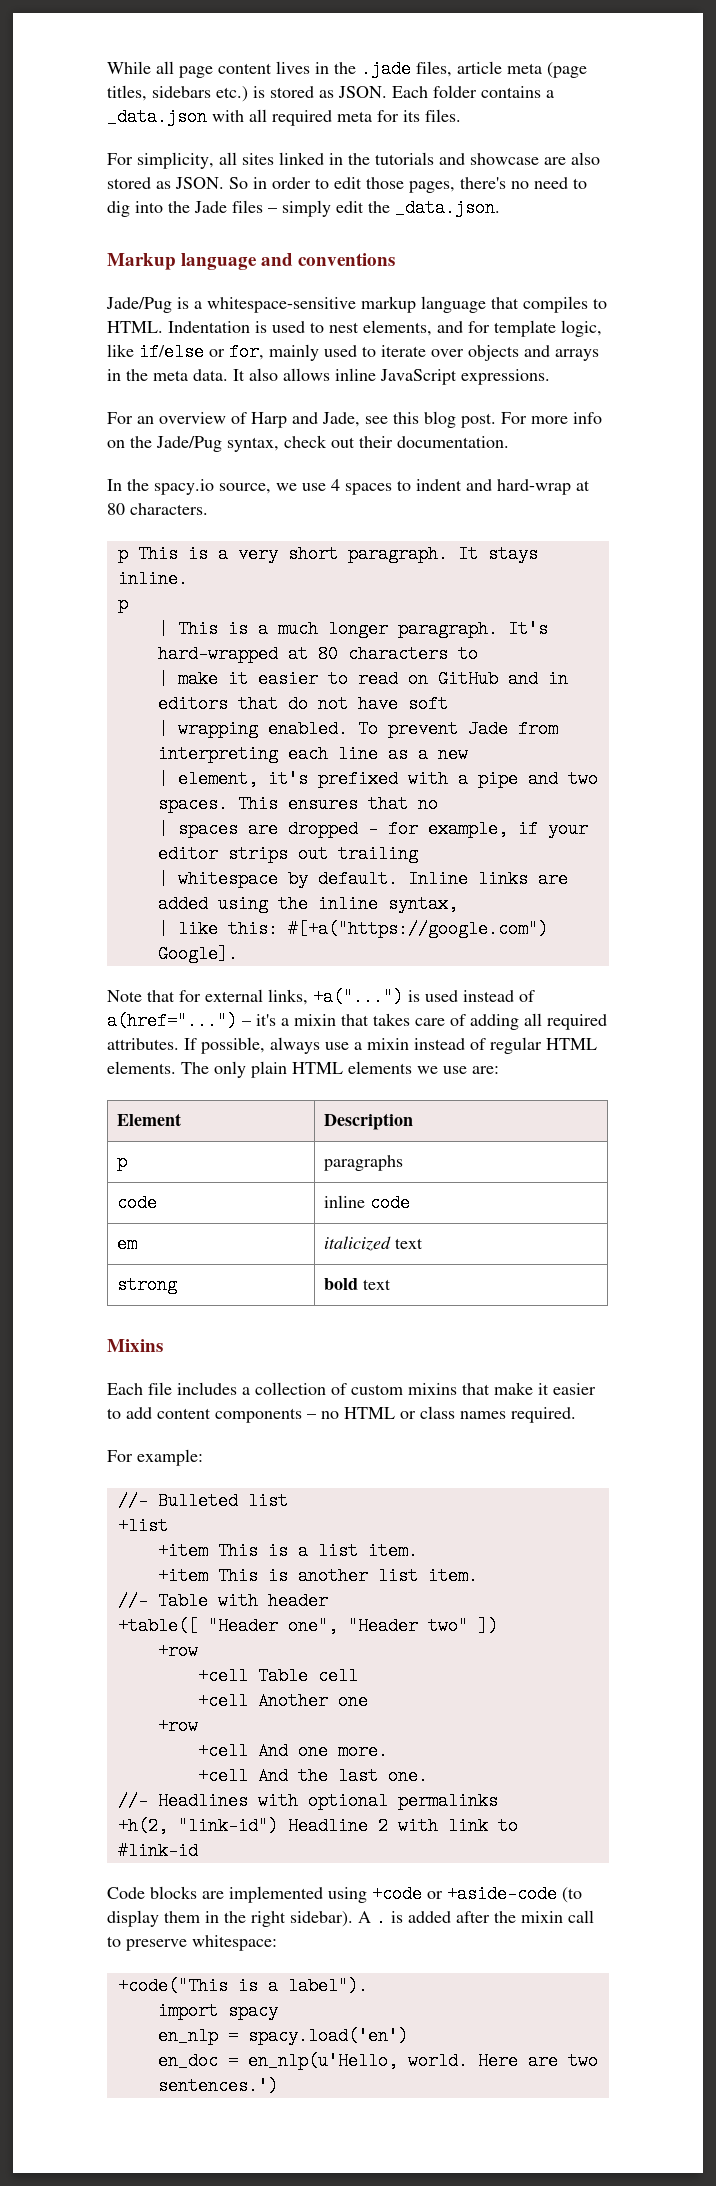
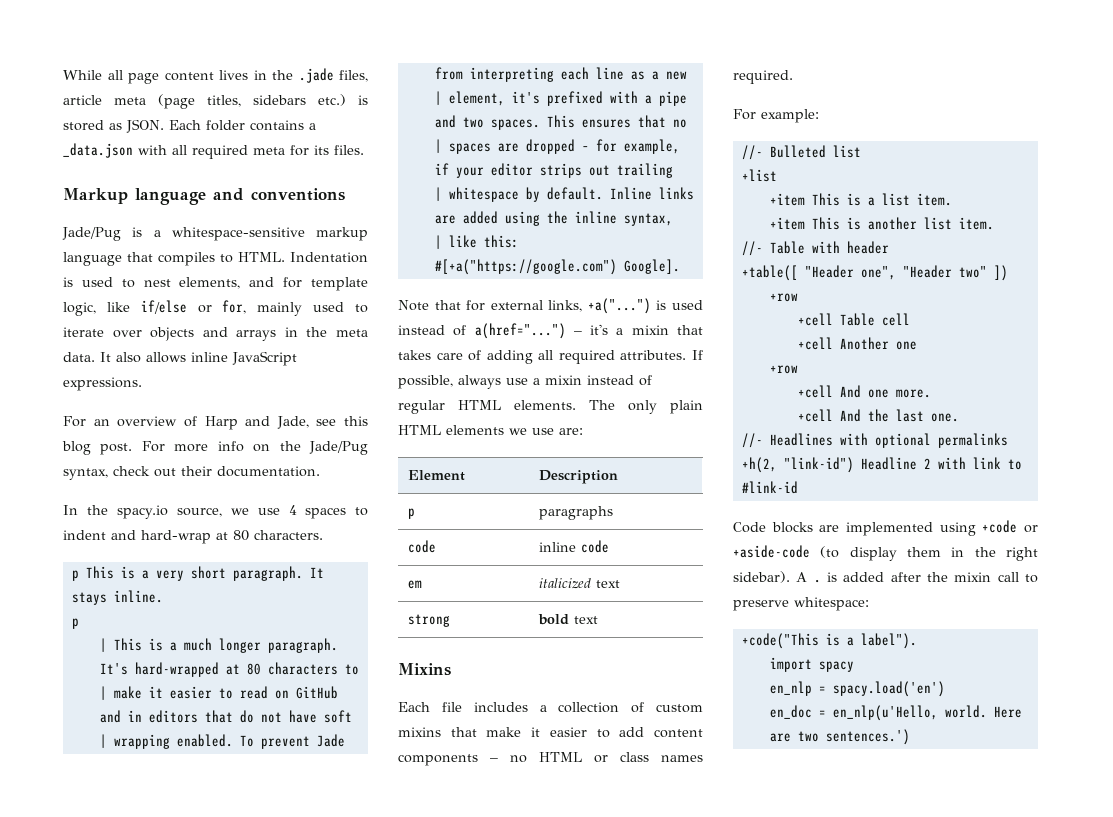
- For simplicity, all sites linked in the tutorials and showcase are also stored as JSON. So in order to edit those pages, there's no need to dig into the Jade files – simply edit the _data.json.

